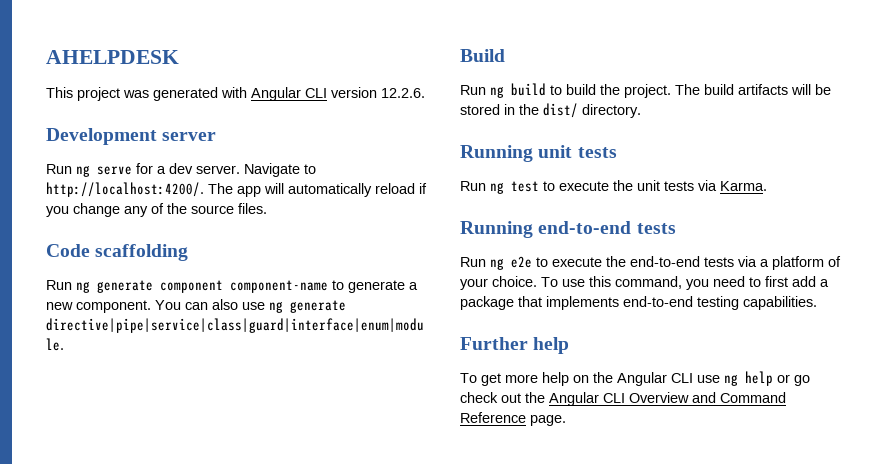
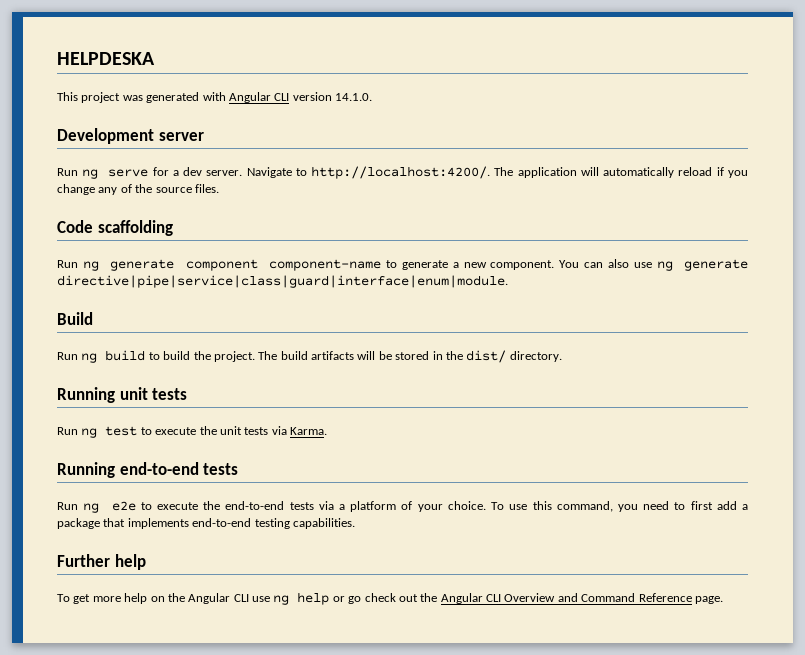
- AHELPDESK
+ HELPDESKA
- This project was generated with Angular CLI version 12.2.6.
+ This project was generated with Angular CLI version 14.1.0.
- The app will automatically reload if you change any of the source files.
+ The application will automatically reload if you change any of the source files.

